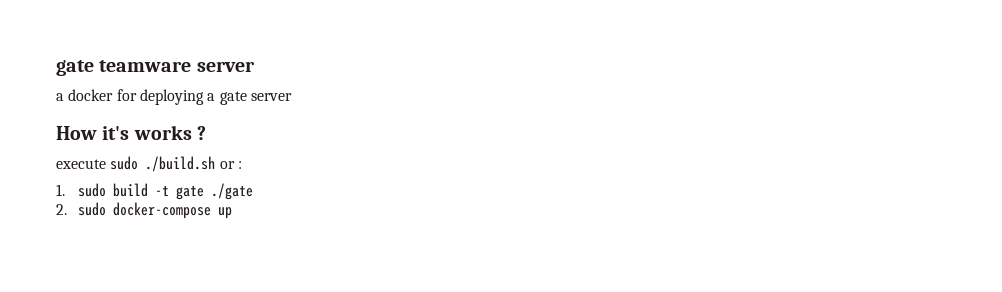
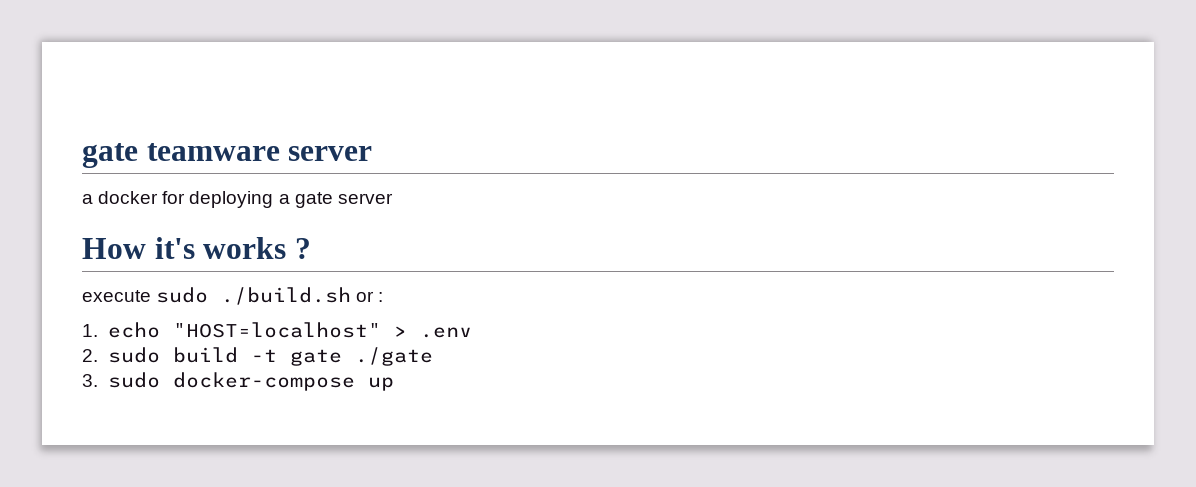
- 1. sudo build -t gate ./gate
+ 1. echo "HOST=localhost" > .env
+ 2. sudo build -t gate ./gate
- 2. sudo docker-compose up
+ 3. sudo docker-compose up

